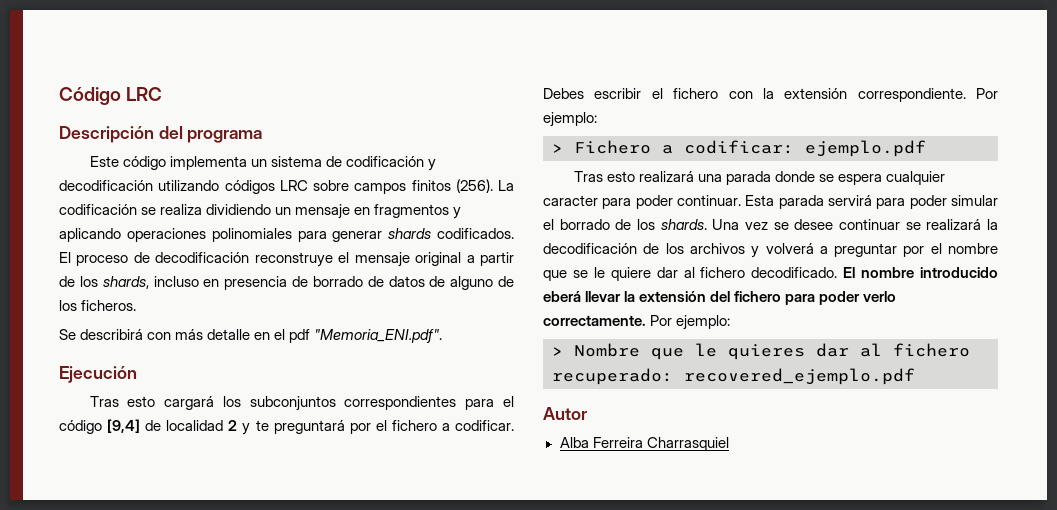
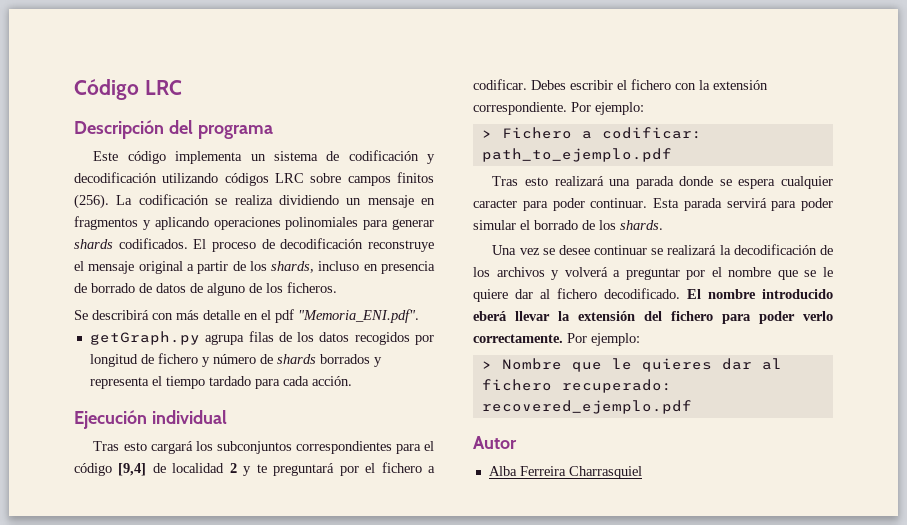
+ getGraph.py agrupa filas de los datos recogidos por longitud de fichero y número de shards borrados y representa el tiempo tardado para cada acción.
- Ejecución
+ Ejecución individual
- > Fichero a codificar: ejemplo.pdf
+ > Fichero a codificar: path_to_ejemplo.pdf
- Esta parada servirá para poder simular el borrado de los shards. Una vez se desee continuar se realizará la decodificación de los archivos y volverá a preguntar por el nombre que se le quiere dar al fichero decodificado.
+ Esta parada servirá para poder simular el borrado de los shards.
+ Una vez se desee continuar se realizará la decodificación de los archivos y volverá a preguntar por el nombre que se le quiere dar al fichero decodificado.

